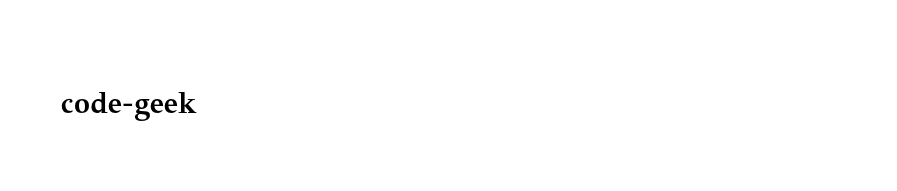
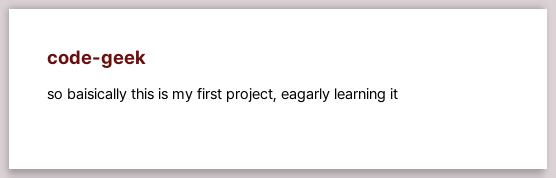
+ so baisically this is my first project, eagarly learning it

